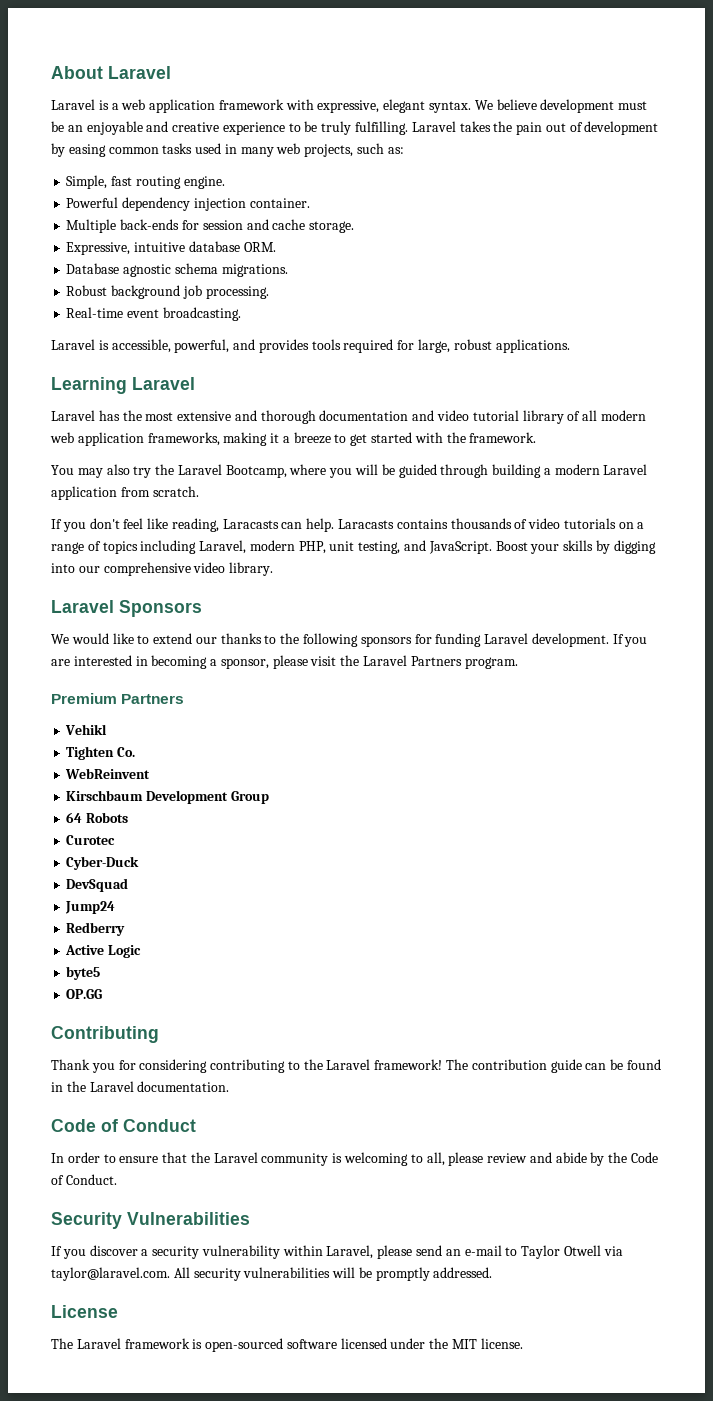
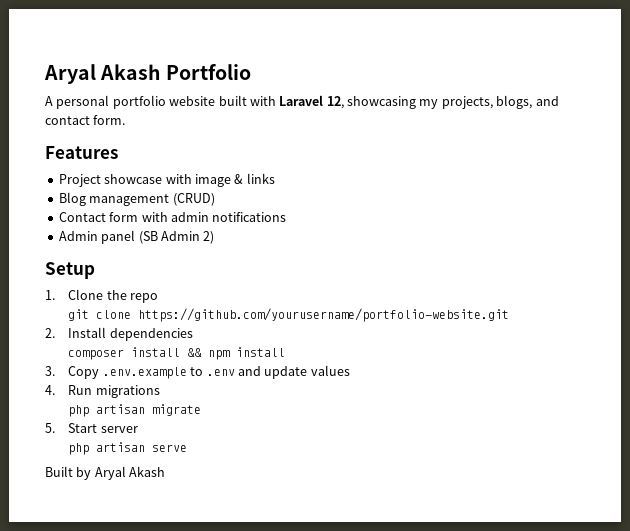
- About Laravel
- Laravel is a web application framework with expressive, elegant syntax. We believe development must be an enjoyable and creative experience to be truly fulfilling. Laravel takes the pain out of development by easing common tasks used in many web projects, such as:
- Simple, fast routing engine.
- Powerful dependency injection container.
- Multiple back-ends for session and cache storage.
- Expressive, intuitive database ORM.
- Database agnostic schema migrations.
- Robust background job processing.
- Real-time event broadcasting.
- Laravel is accessible, powerful, and provides tools required for large, robust applications.
- Learning Laravel
- Laravel has the most extensive and thorough documentation and video tutorial library of all modern web application frameworks, making it a breeze to get started with the framework.
- You may also try the Laravel Bootcamp, where you will be guided through building a modern Laravel application from scratch.
- If you don't feel like reading, Laracasts can help. Laracasts contains thousands of video tutorials on a range of topics including Laravel, modern PHP, unit testing, and JavaScript. Boost your skills by digging into our comprehensive video library.
- Laravel Sponsors
- We would like to extend our thanks to the following sponsors for funding Laravel development. If you are interested in becoming a sponsor, please visit the Laravel Partners program.
- Premium Partners
- Vehikl
- Tighten Co.
- WebReinvent
- Kirschbaum Development Group
- 64 Robots
- Curotec
- Cyber-Duck
- DevSquad
- Jump24
- Redberry
- Active Logic
- byte5
- OP.GG
- Contributing
- Thank you for considering contributing to the Laravel framework! The contribution guide can be found in the Laravel documentation.
- Code of Conduct
- In order to ensure that the Laravel community is welcoming to all, please review and abide by the Code of Conduct.
- Security Vulnerabilities
- If you discover a security vulnerability within Laravel, please send an e-mail to Taylor Otwell via taylor@laravel.com. All security vulnerabilities will be promptly addressed.
- License
- The Laravel framework is open-sourced software licensed under the MIT license.
+ Aryal Akash Portfolio
+ A personal portfolio website built with Laravel 12, showcasing my projects, blogs, and contact form.
+ Features
+ Project showcase with image & links
+ Blog management (CRUD)
+ Contact form with admin notifications
+ Admin panel (SB Admin 2)
+ Setup
+ 1. Clone the repo
+ git clone https://github.com/yourusername/portfolio-website.git
+ 2. Install dependencies
+ composer install && npm install
+ 3. Copy .env.example to .env and update values
+ 4. Run migrations
+ php artisan migrate
+ 5. Start server
+ php artisan serve
+ Built by Aryal Akash

